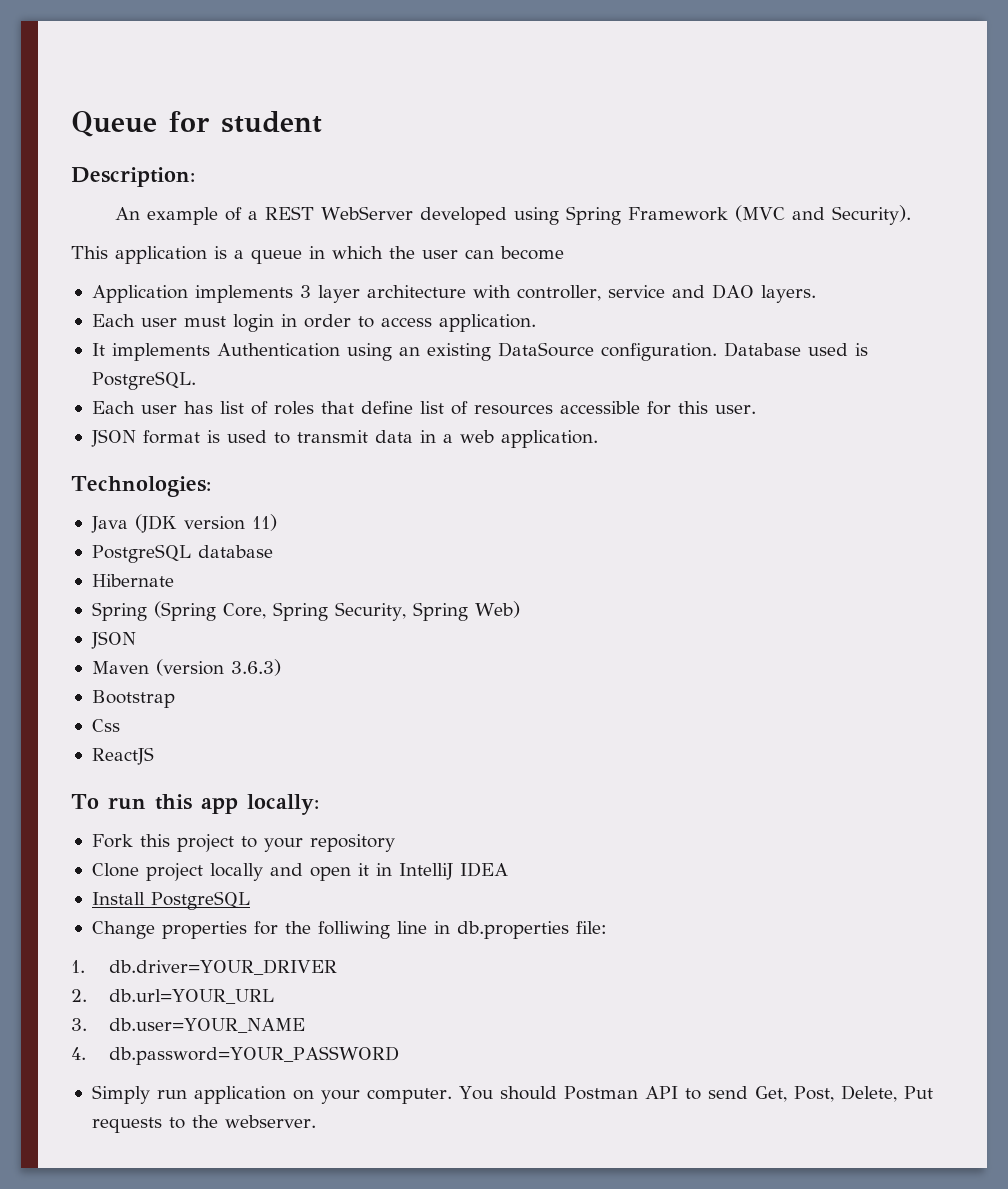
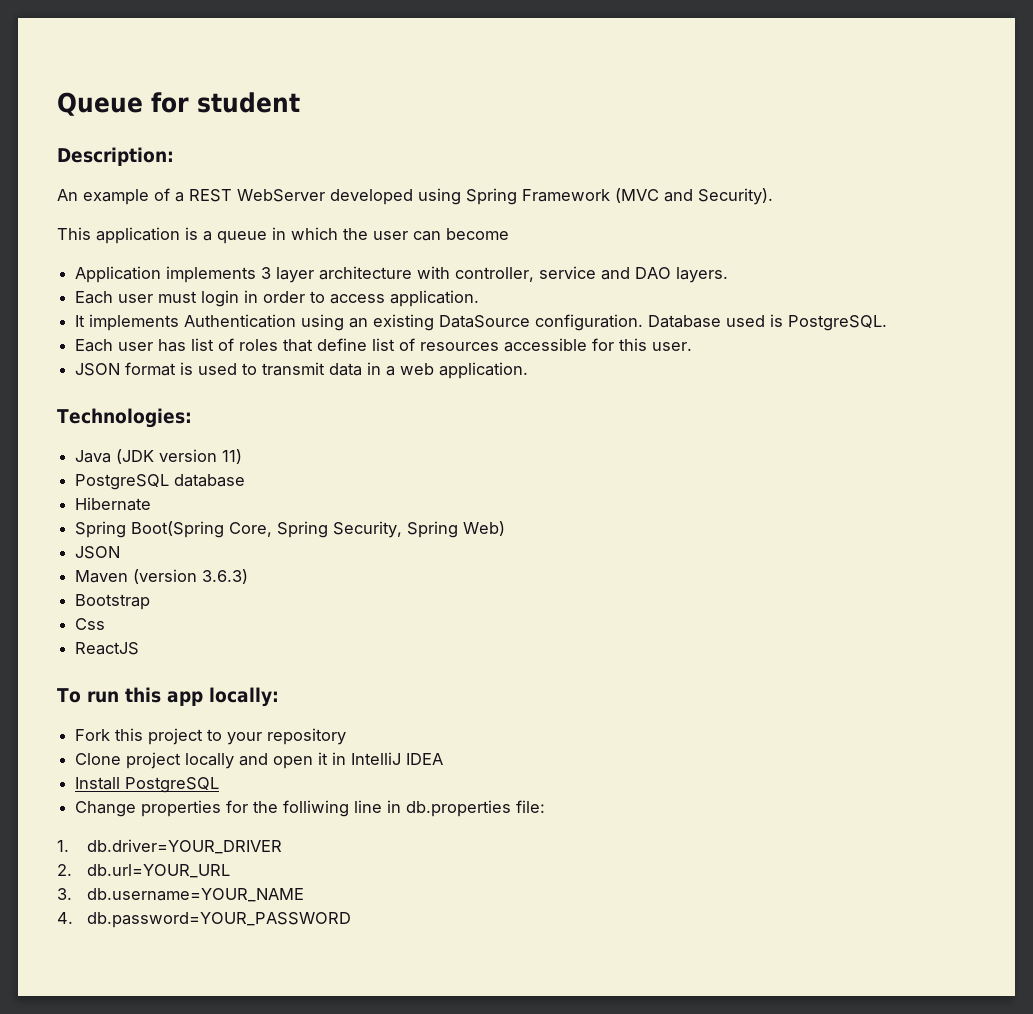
- Spring (Spring Core, Spring Security, Spring Web)
+ Spring Boot(Spring Core, Spring Security, Spring Web)
- 3. db.user=YOUR_NAME
+ 3. db.username=YOUR_NAME
- Simply run application on your computer. You should Postman API to send Get, Post, Delete, Put requests to the webserver.

